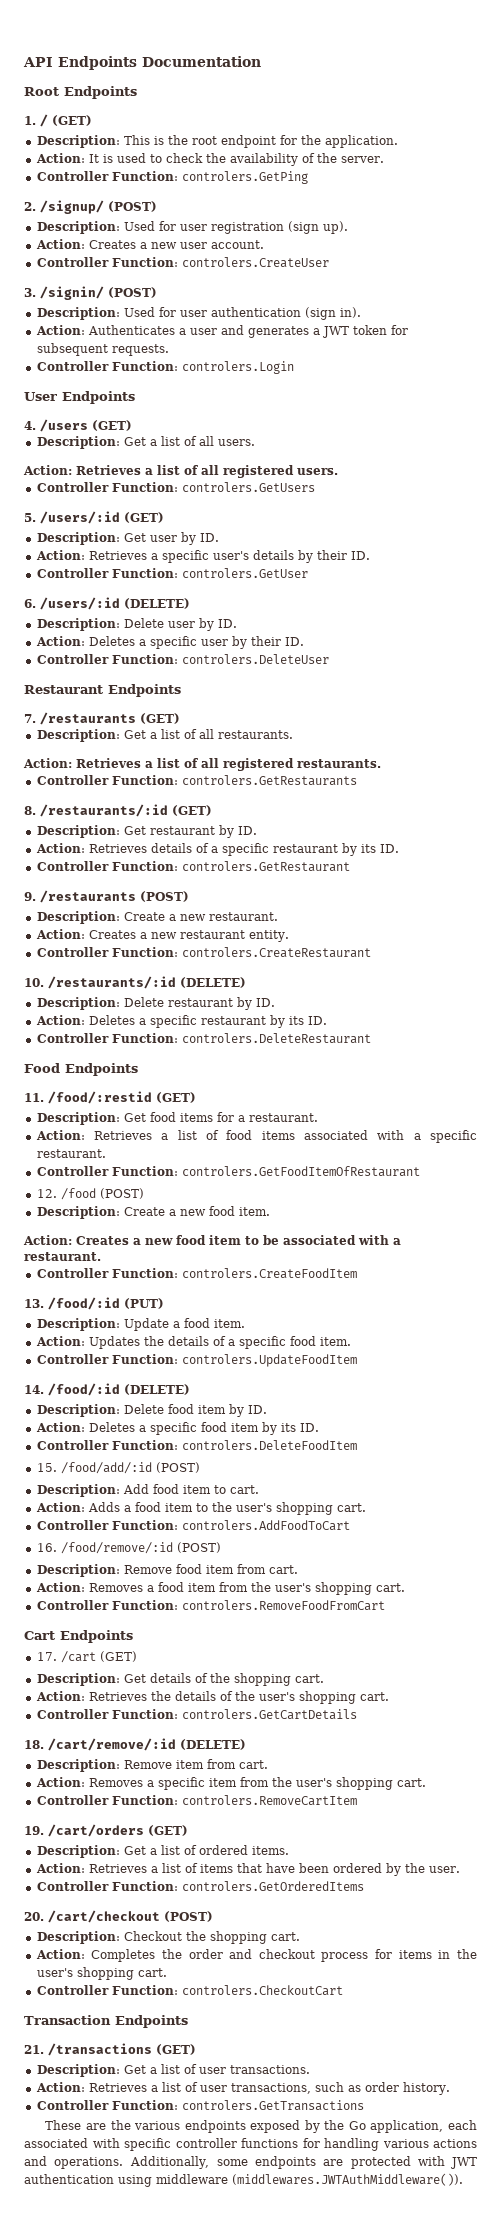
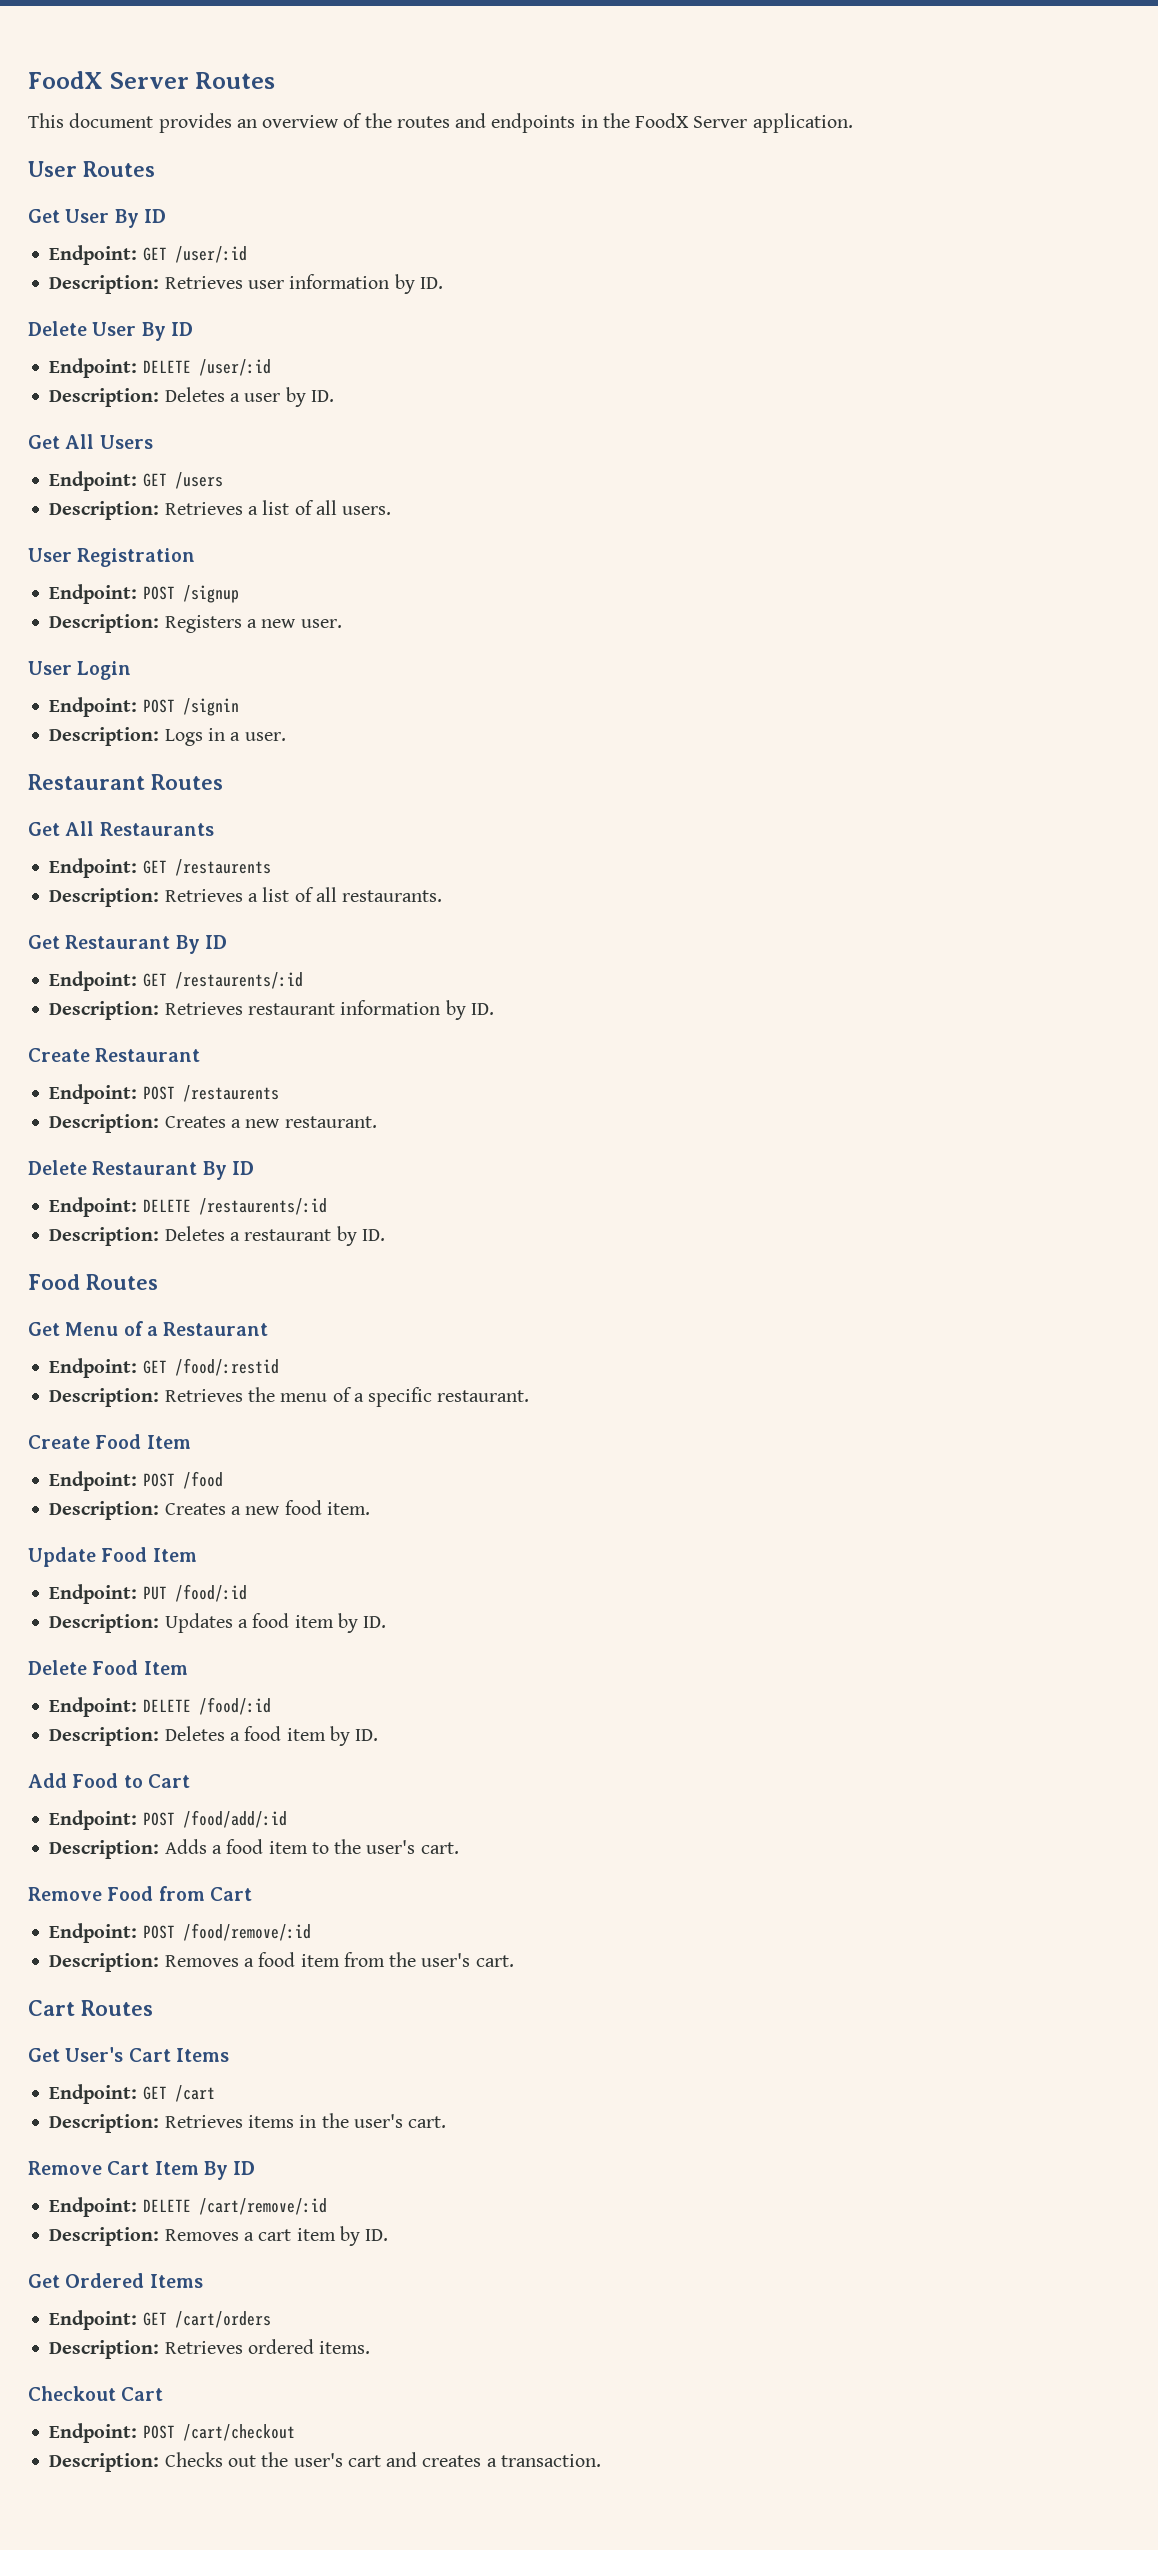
- API Endpoints Documentation
- Root Endpoints
- 1. / (GET)
- Description: This is the root endpoint for the application.
- Action: It is used to check the availability of the server.
- Controller Function: controlers.GetPing
- 2. /signup/ (POST)
- Description: Used for user registration (sign up).
- Action: Creates a new user account.
- Controller Function: controlers.CreateUser
- 3. /signin/ (POST)
- Description: Used for user authentication (sign in).
- Action: Authenticates a user and generates a JWT token for subsequent requests.
- Controller Function: controlers.Login
- User Endpoints
- 4. /users (GET)
- Description: Get a list of all users.
+ FoodX Server Routes
+ This document provides an overview of the routes and endpoints in the FoodX Server application.
+ User Routes
+ Get User By ID
+ Endpoint: GET /user/:id
+ Description: Retrieves user information by ID.
+ Delete User By ID
+ Endpoint: DELETE /user/:id
+ Description: Deletes a user by ID.
+ Get All Users
+ Endpoint: GET /users
+ Description: Retrieves a list of all users.
- Action: Retrieves a list of all registered users.
- Controller Function: controlers.GetUsers
- 5. /users/:id (GET)
- Description: Get user by ID.
- Action: Retrieves a specific user's details by their ID.
- Controller Function: controlers.GetUser
- 6. /users/:id (DELETE)
- Description: Delete user by ID.
- Action: Deletes a specific user by their ID.
- Controller Function: controlers.DeleteUser
- Restaurant Endpoints
- 7. /restaurants (GET)
- Description: Get a list of all restaurants.
+ User Registration
+ Endpoint: POST /signup
+ Description: Registers a new user.
+ User Login
+ Endpoint: POST /signin
+ Description: Logs in a user.
+ Restaurant Routes
+ Get All Restaurants
+ Endpoint: GET /restaurents
+ Description: Retrieves a list of all restaurants.
- Action: Retrieves a list of all registered restaurants.
- Controller Function: controlers.GetRestaurants
- 8. /restaurants/:id (GET)
- Description: Get restaurant by ID.
- Action: Retrieves details of a specific restaurant by its ID.
- Controller Function: controlers.GetRestaurant
- 9. /restaurants (POST)
- Description: Create a new restaurant.
- Action: Creates a new restaurant entity.
- Controller Function: controlers.CreateRestaurant
- 10. /restaurants/:id (DELETE)
- Description: Delete restaurant by ID.
- Action: Deletes a specific restaurant by its ID.
- Controller Function: controlers.DeleteRestaurant
- Food Endpoints
- 11. /food/:restid (GET)
- Description: Get food items for a restaurant.
- Action: Retrieves a list of food items associated with a specific restaurant.
- Controller Function: controlers.GetFoodItemOfRestaurant
- 12. /food (POST)
- Description: Create a new food item.
+ Get Restaurant By ID
+ Endpoint: GET /restaurents/:id
+ Description: Retrieves restaurant information by ID.
+ Create Restaurant
+ Endpoint: POST /restaurents
+ Description: Creates a new restaurant.
+ Delete Restaurant By ID
+ Endpoint: DELETE /restaurents/:id
+ Description: Deletes a restaurant by ID.
+ Food Routes
+ Get Menu of a Restaurant
+ Endpoint: GET /food/:restid
+ Description: Retrieves the menu of a specific restaurant.
+ Create Food Item
+ Endpoint: POST /food
+ Description: Creates a new food item.
- Action: Creates a new food item to be associated with a restaurant.
- Controller Function: controlers.CreateFoodItem
- 13. /food/:id (PUT)
- Description: Update a food item.
- Action: Updates the details of a specific food item.
- Controller Function: controlers.UpdateFoodItem
- 14. /food/:id (DELETE)
- Description: Delete food item by ID.
- Action: Deletes a specific food item by its ID.
- Controller Function: controlers.DeleteFoodItem
- 15. /food/add/:id (POST)
- Description: Add food item to cart.
- Action: Adds a food item to the user's shopping cart.
- Controller Function: controlers.AddFoodToCart
- 16. /food/remove/:id (POST)
- Description: Remove food item from cart.
- Action: Removes a food item from the user's shopping cart.
- Controller Function: controlers.RemoveFoodFromCart
- Cart Endpoints
- 17. /cart (GET)
- Description: Get details of the shopping cart.
- Action: Retrieves the details of the user's shopping cart.
- Controller Function: controlers.GetCartDetails
- 18. /cart/remove/:id (DELETE)
- Description: Remove item from cart.
- Action: Removes a specific item from the user's shopping cart.
- Controller Function: controlers.RemoveCartItem
- 19. /cart/orders (GET)
- Description: Get a list of ordered items.
- Action: Retrieves a list of items that have been ordered by the user.
- Controller Function: controlers.GetOrderedItems
- 20. /cart/checkout (POST)
- Description: Checkout the shopping cart.
- Action: Completes the order and checkout process for items in the user's shopping cart.
- Controller Function: controlers.CheckoutCart
- Transaction Endpoints
- 21. /transactions (GET)
- Description: Get a list of user transactions.
- Action: Retrieves a list of user transactions, such as order history.
- Controller Function: controlers.GetTransactions
- These are the various endpoints exposed by the Go application, each associated with specific controller functions for handling various actions and operations. Additionally, some endpoints are protected with JWT authentication using middleware (middlewares.JWTAuthMiddleware()).
+ Update Food Item
+ Endpoint: PUT /food/:id
+ Description: Updates a food item by ID.
+ Delete Food Item
+ Endpoint: DELETE /food/:id
+ Description: Deletes a food item by ID.
+ Add Food to Cart
+ Endpoint: POST /food/add/:id
+ Description: Adds a food item to the user's cart.
+ Remove Food from Cart
+ Endpoint: POST /food/remove/:id
+ Description: Removes a food item from the user's cart.
+ Cart Routes
+ Get User's Cart Items
+ Endpoint: GET /cart
+ Description: Retrieves items in the user's cart.
+ Remove Cart Item By ID
+ Endpoint: DELETE /cart/remove/:id
+ Description: Removes a cart item by ID.
+ Get Ordered Items
+ Endpoint: GET /cart/orders
+ Description: Retrieves ordered items.
+ Checkout Cart
+ Endpoint: POST /cart/checkout
+ Description: Checks out the user's cart and creates a transaction.

